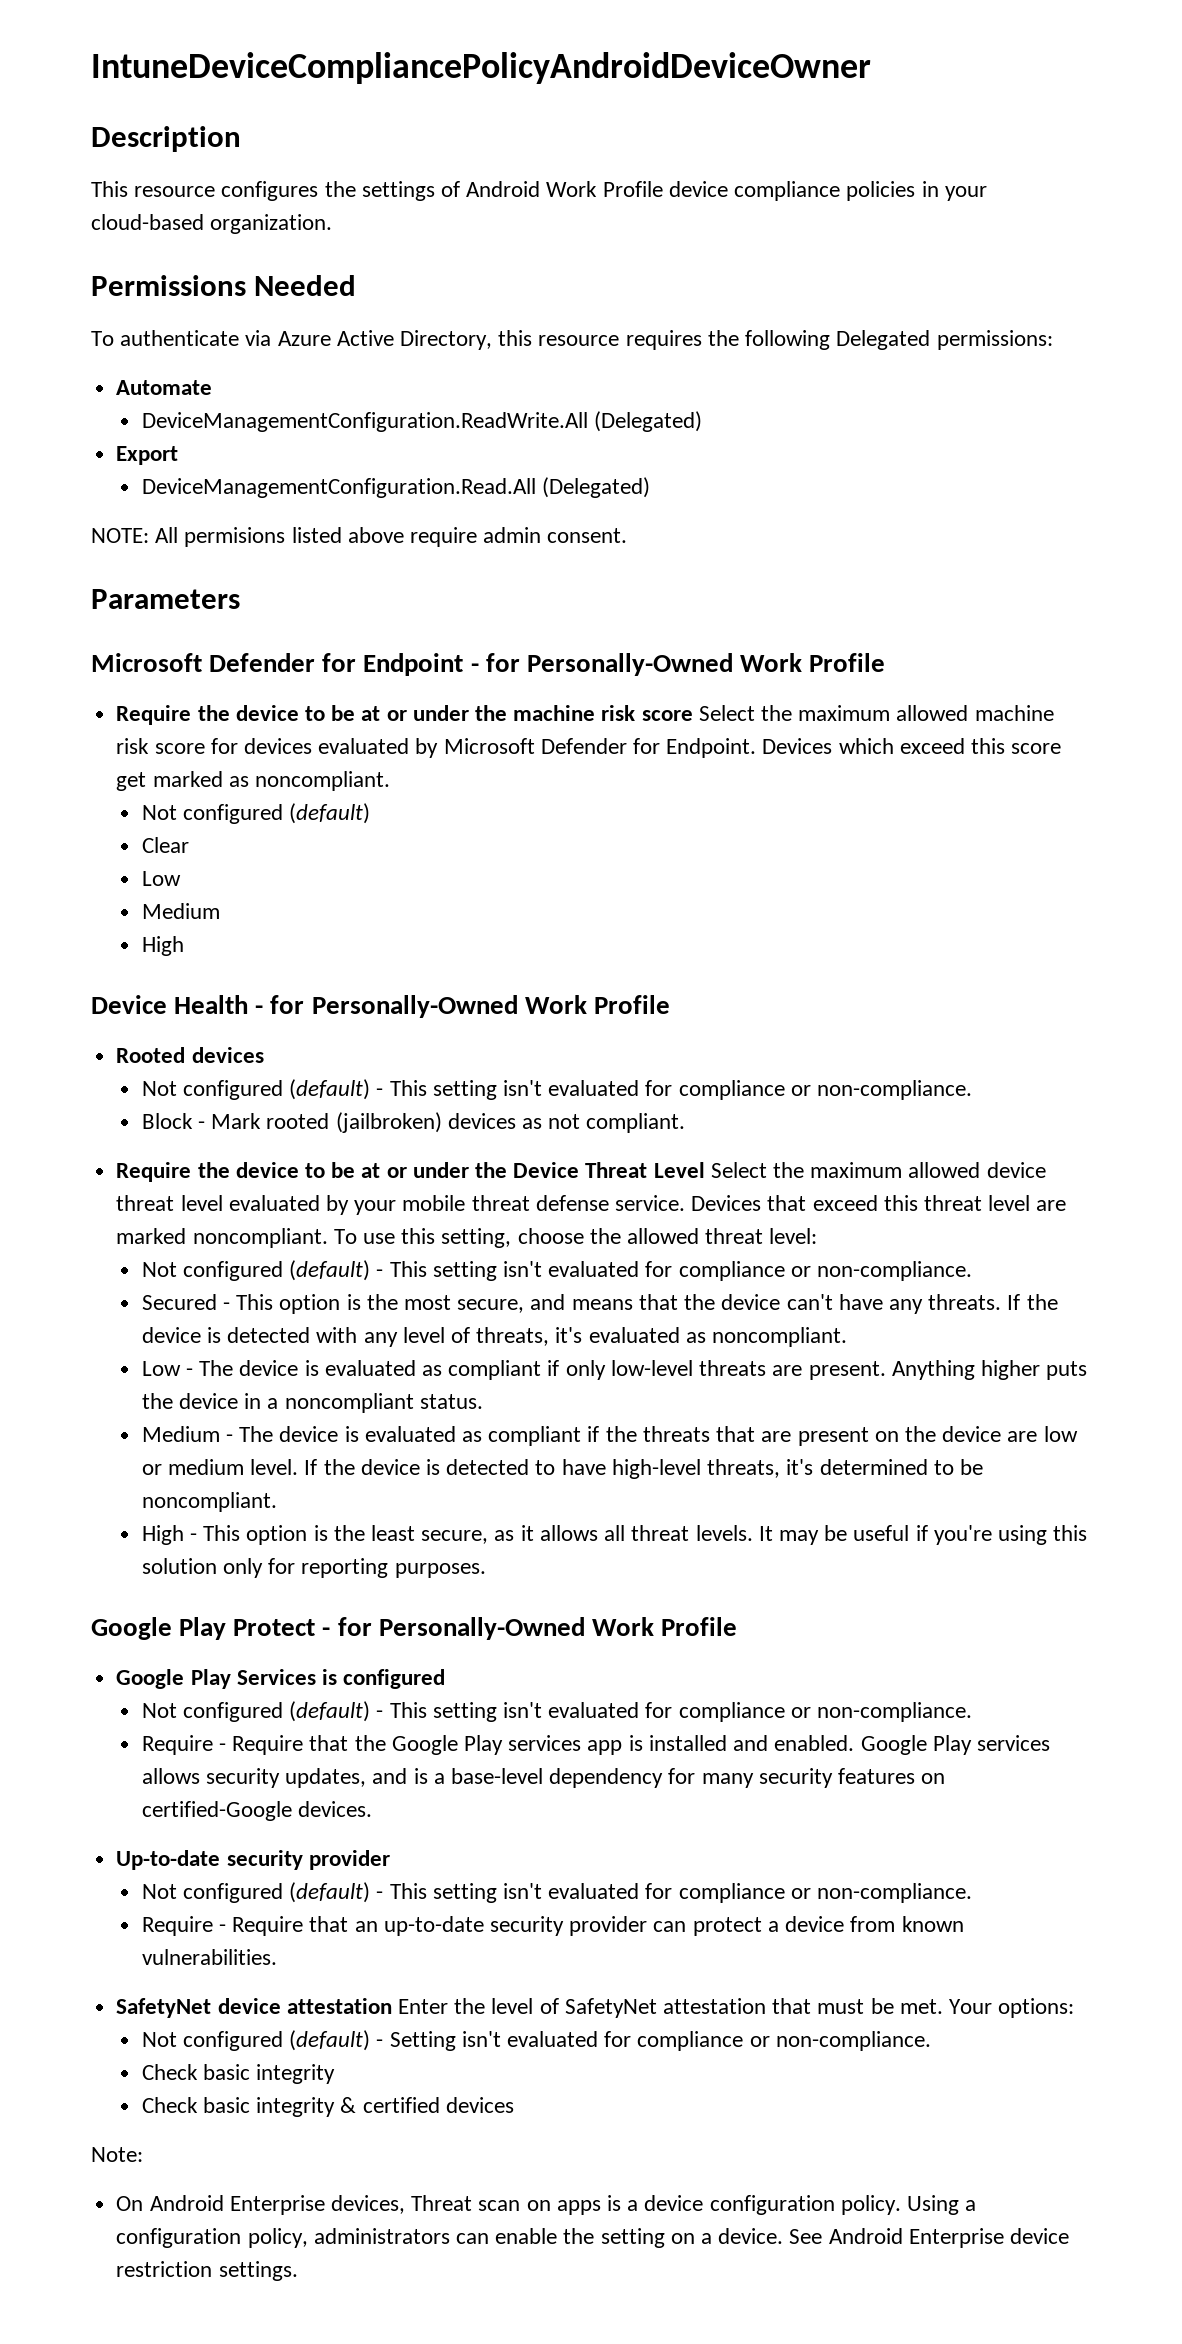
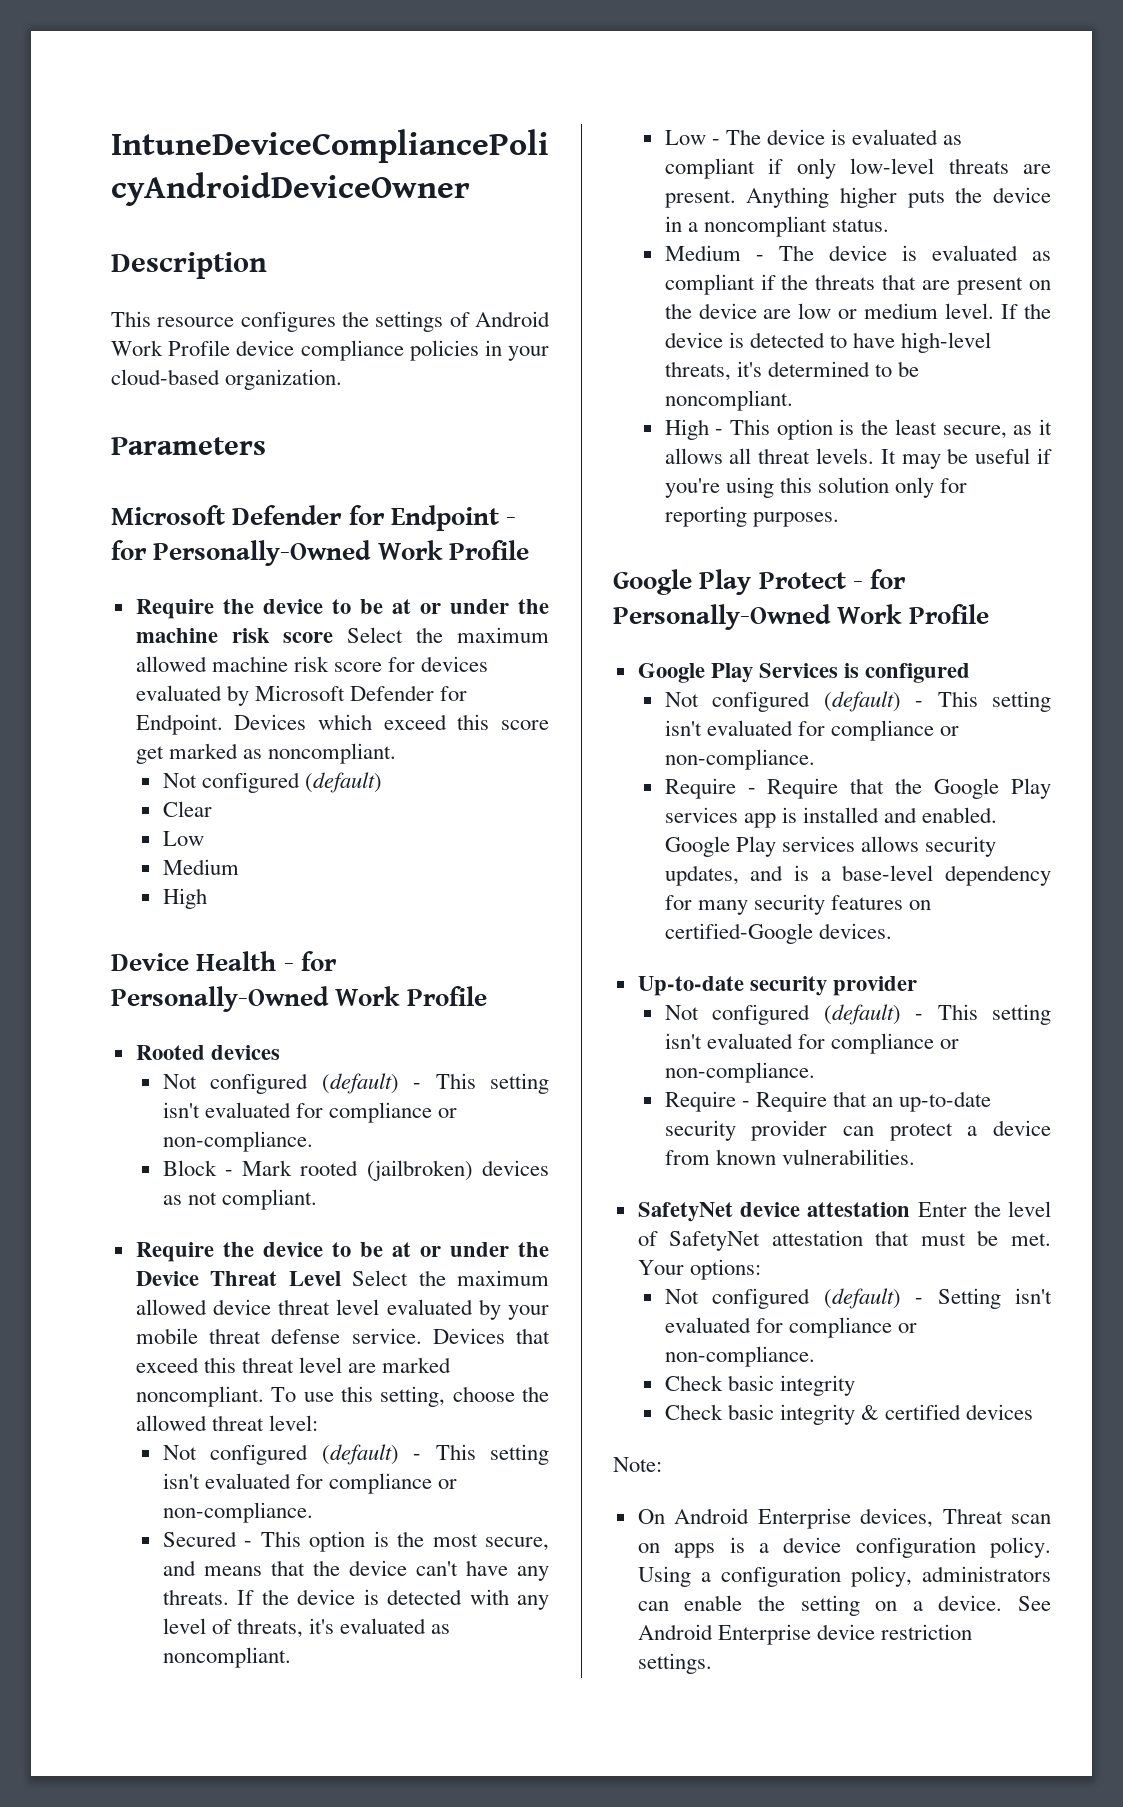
- Permissions Needed
- To authenticate via Azure Active Directory, this resource requires the following Delegated permissions:
- Automate
- DeviceManagementConfiguration.ReadWrite.All (Delegated)
- Export
- DeviceManagementConfiguration.Read.All (Delegated)
- NOTE: All permisions listed above require admin consent.

